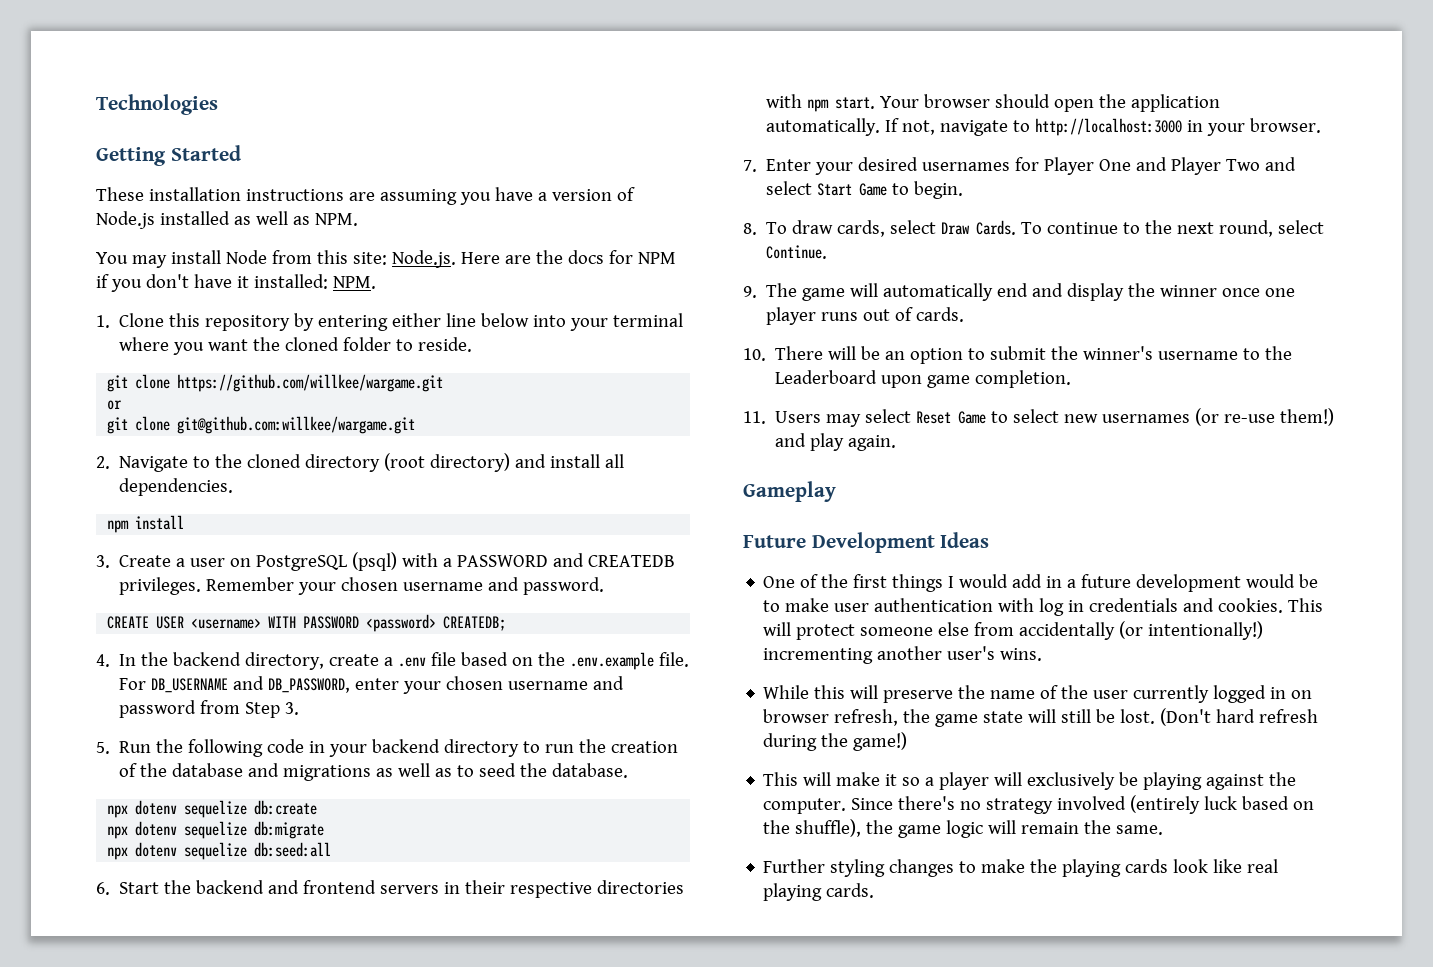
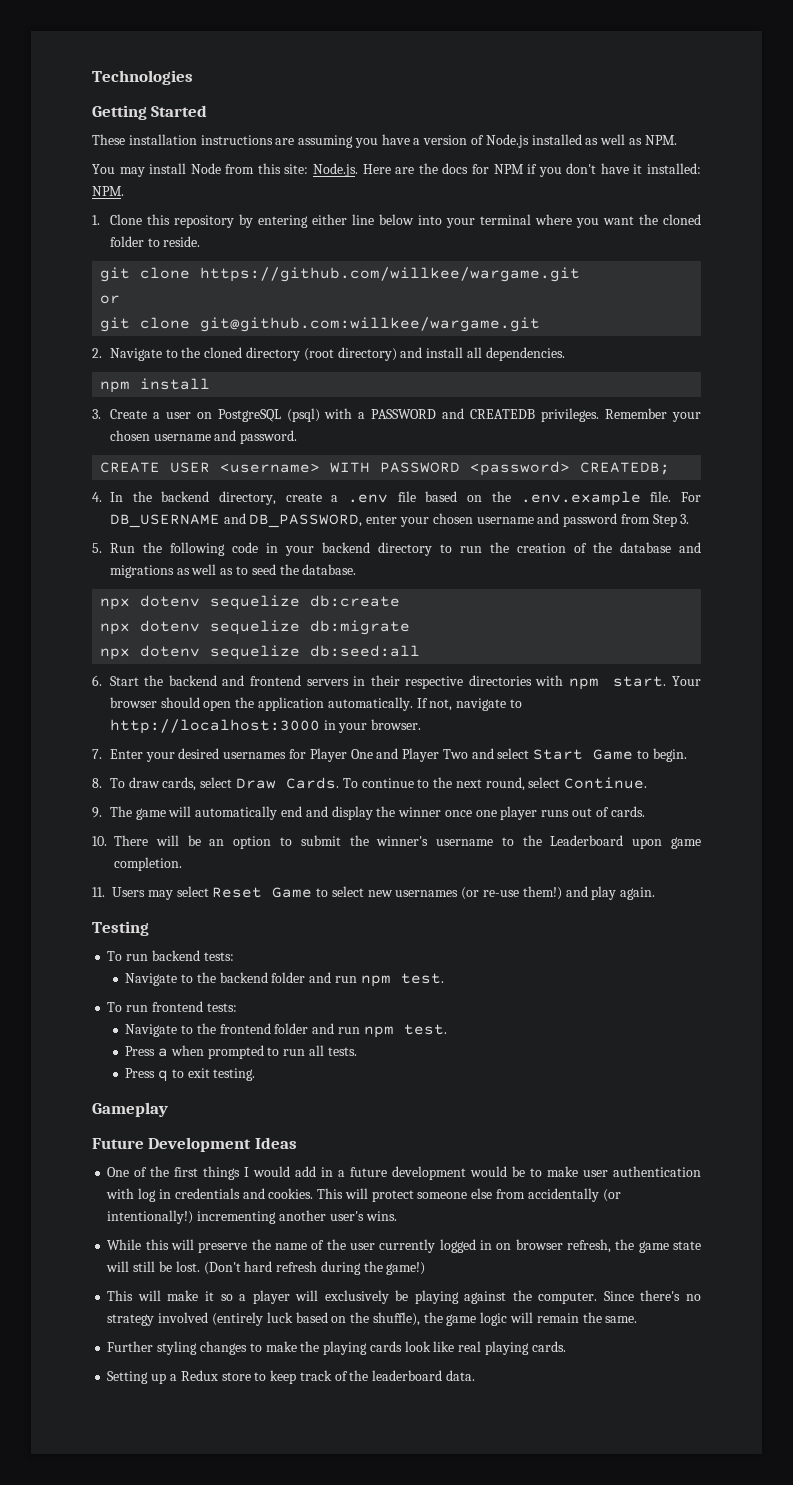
+ Testing
+ To run backend tests:
+ Navigate to the backend folder and run npm test.
+ To run frontend tests:
+ Navigate to the frontend folder and run npm test.
+ Press a when prompted to run all tests.
+ Press q to exit testing.
+ Setting up a Redux store to keep track of the leaderboard data.

